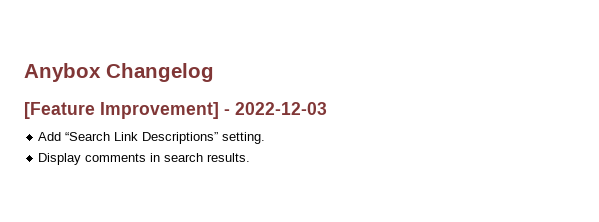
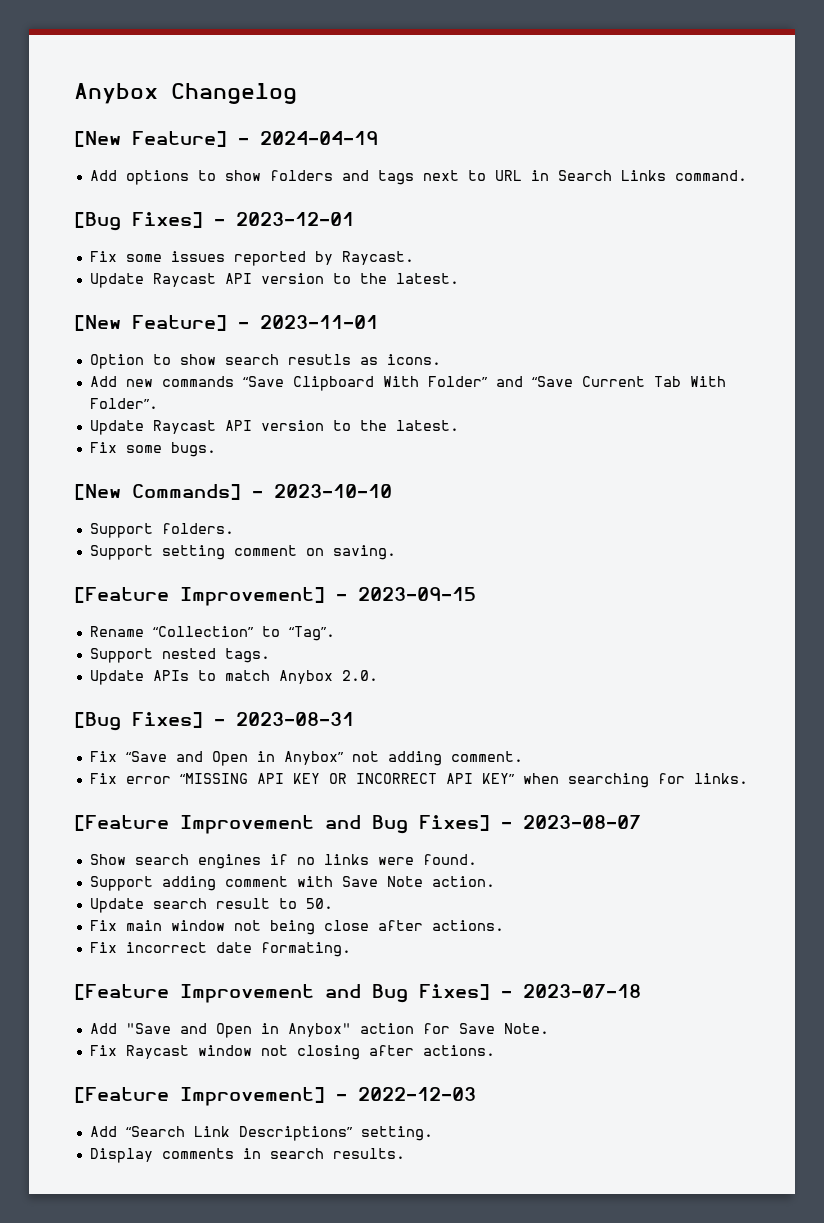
+ [New Feature] - 2024-04-19
+ Add options to show folders and tags next to URL in Search Links command.
+ [Bug Fixes] - 2023-12-01
+ Fix some issues reported by Raycast.
+ Update Raycast API version to the latest.
+ [New Feature] - 2023-11-01
+ Option to show search resutls as icons.
+ Add new commands “Save Clipboard With Folder” and “Save Current Tab With Folder”.
+ Update Raycast API version to the latest.
+ Fix some bugs.
+ [New Commands] - 2023-10-10
+ Support folders.
+ Support setting comment on saving.
+ [Feature Improvement] - 2023-09-15
+ Rename “Collection” to “Tag”.
+ Support nested tags.
+ Update APIs to match Anybox 2.0.
+ [Bug Fixes] - 2023-08-31
+ Fix “Save and Open in Anybox” not adding comment.
+ Fix error “MISSING API KEY OR INCORRECT API KEY” when searching for links.
+ [Feature Improvement and Bug Fixes] - 2023-08-07
+ Show search engines if no links were found.
+ Support adding comment with Save Note action.
+ Update search result to 50.
+ Fix main window not being close after actions.
+ Fix incorrect date formating.
+ [Feature Improvement and Bug Fixes] - 2023-07-18
+ Add "Save and Open in Anybox" action for Save Note.
+ Fix Raycast window not closing after actions.

